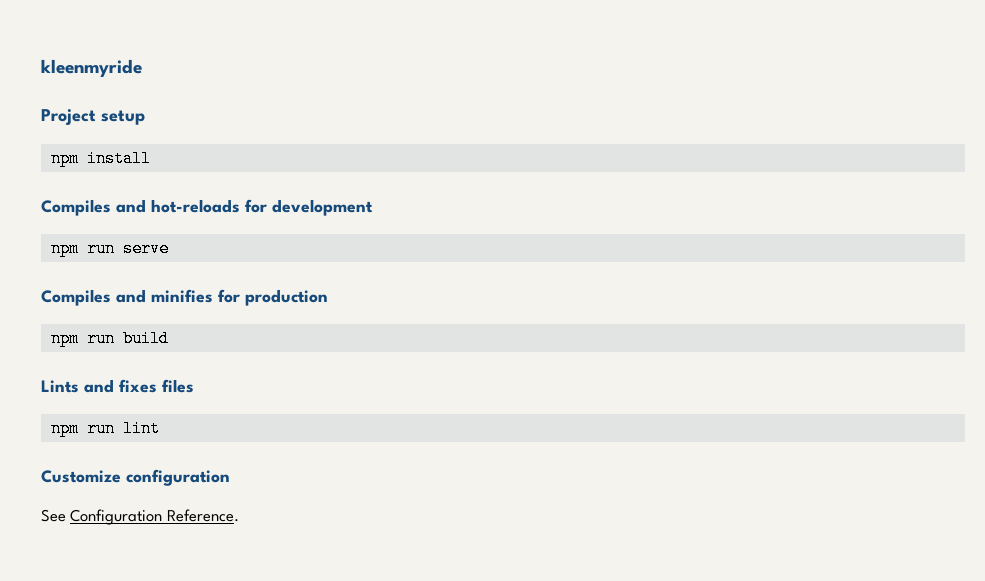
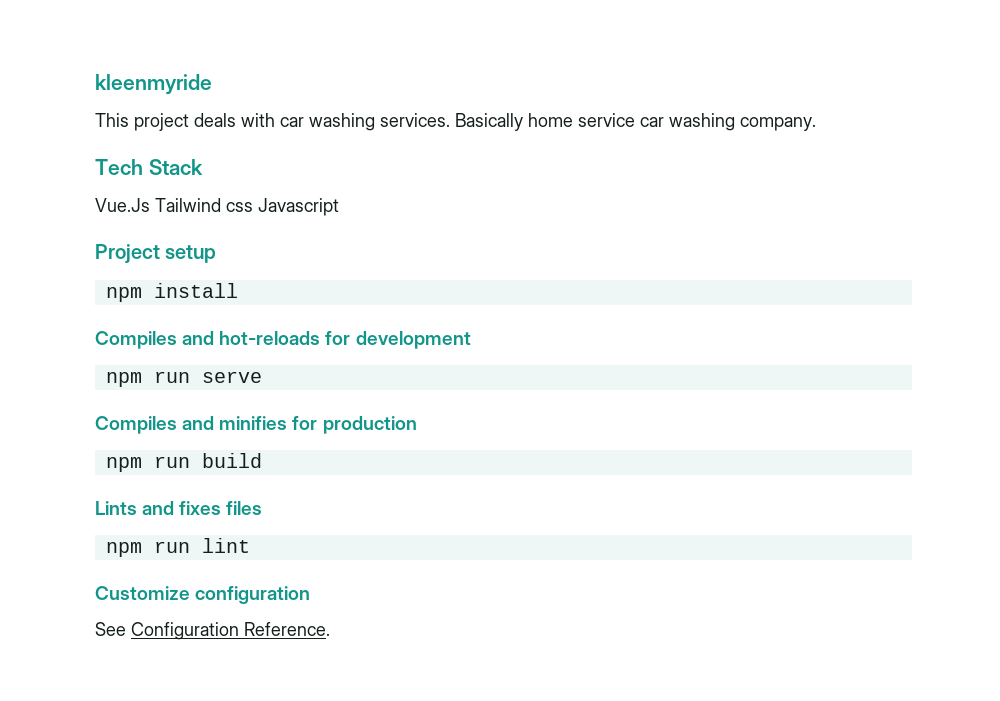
+ This project deals with car washing services. Basically home service car washing company.
+ Tech Stack
+ Vue.Js Tailwind css Javascript

